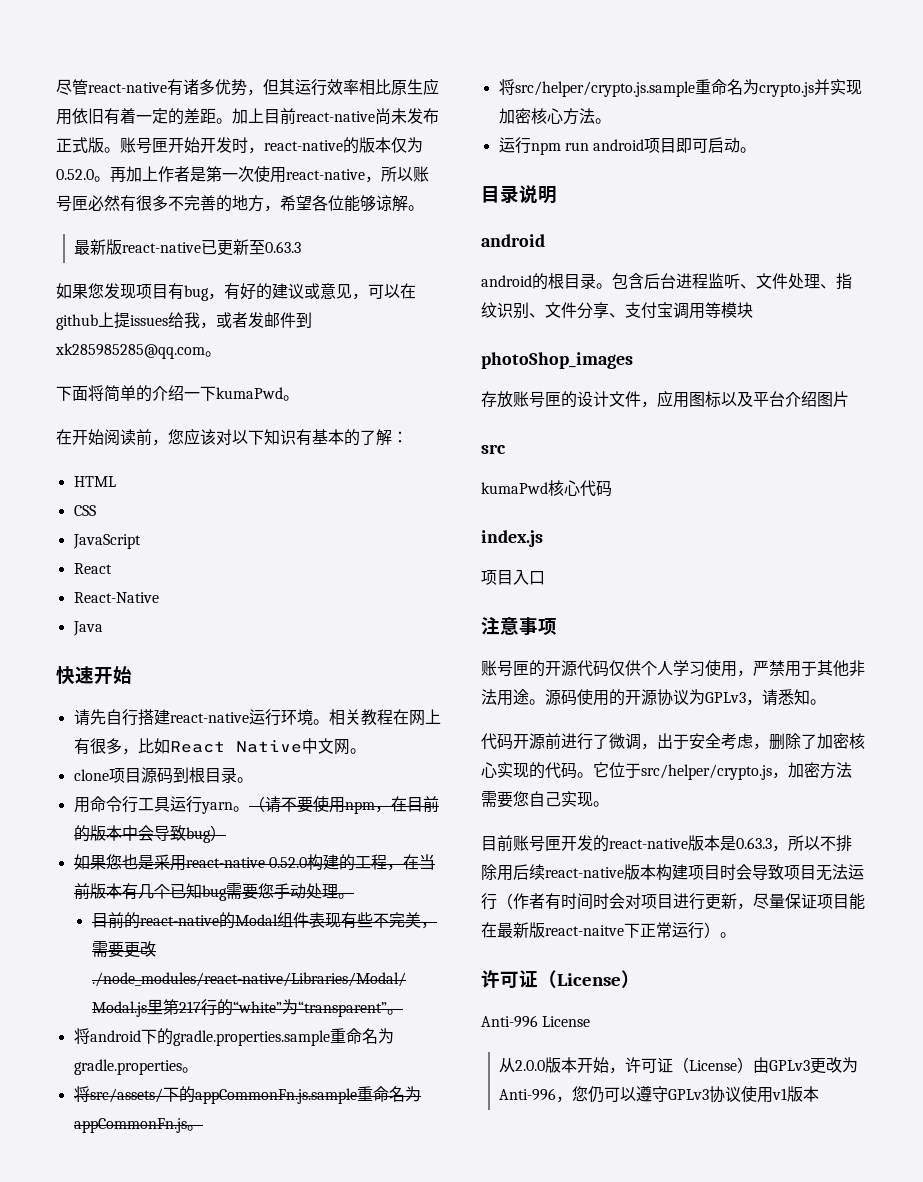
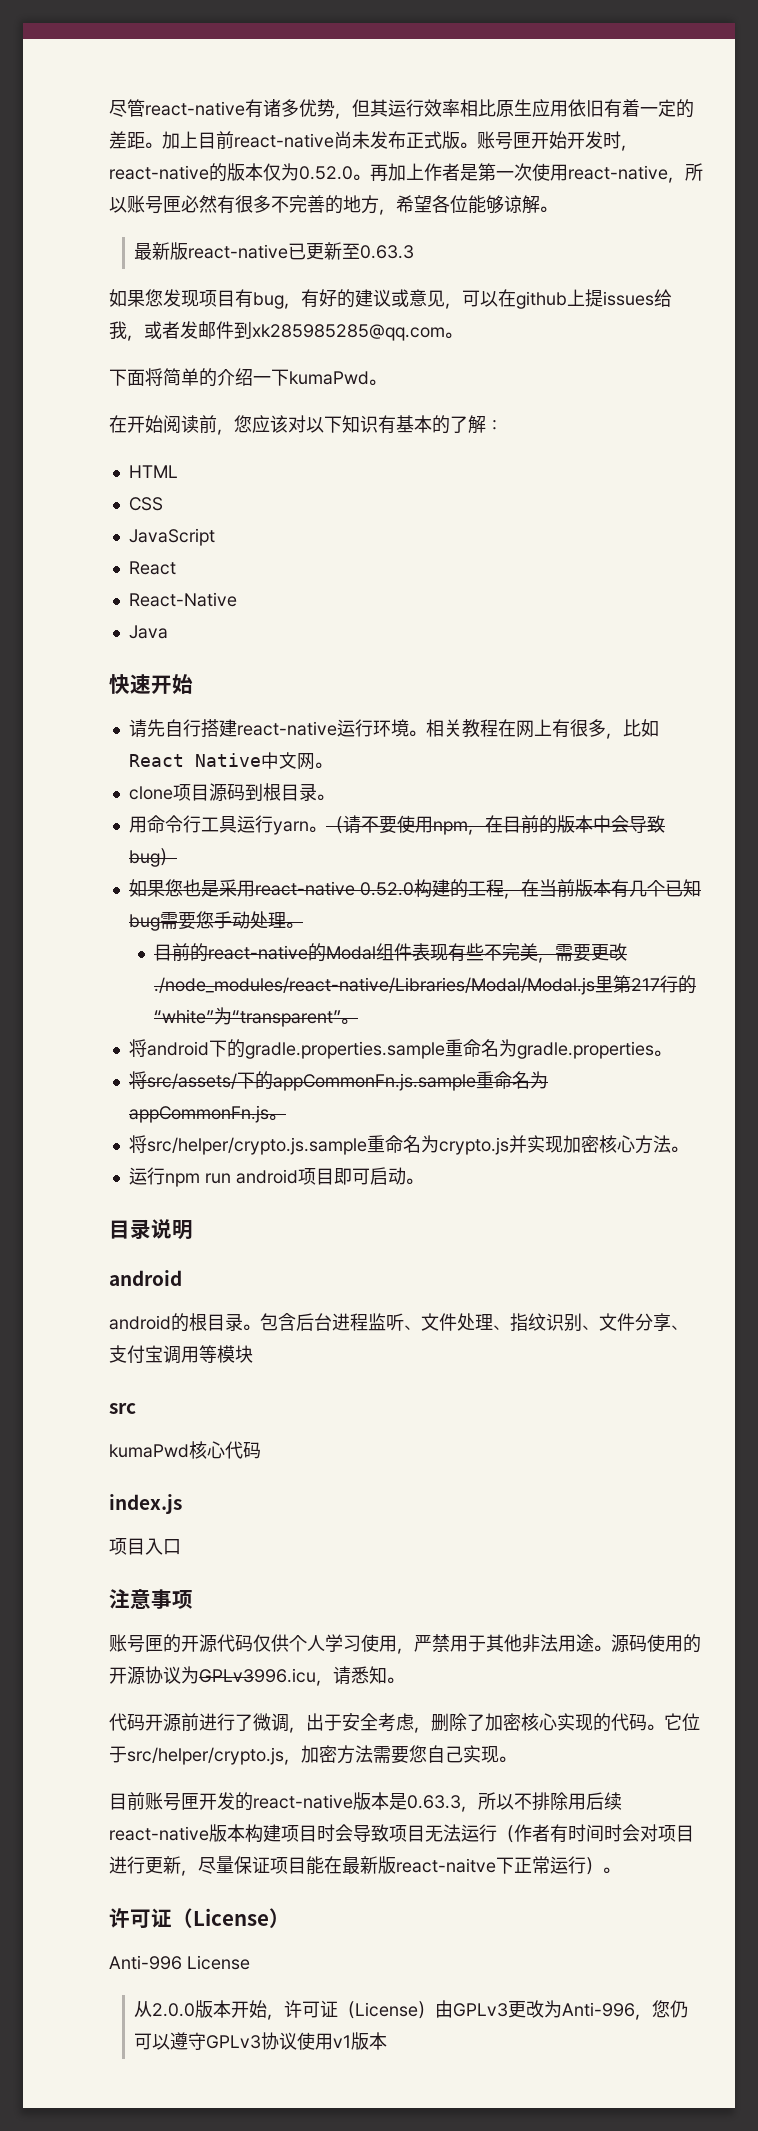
- photoShop_images
- 存放账号匣的设计文件，应用图标以及平台介绍图片
- 源码使用的开源协议为GPLv3，请悉知。
+ 源码使用的开源协议为GPLv3996.icu，请悉知。

